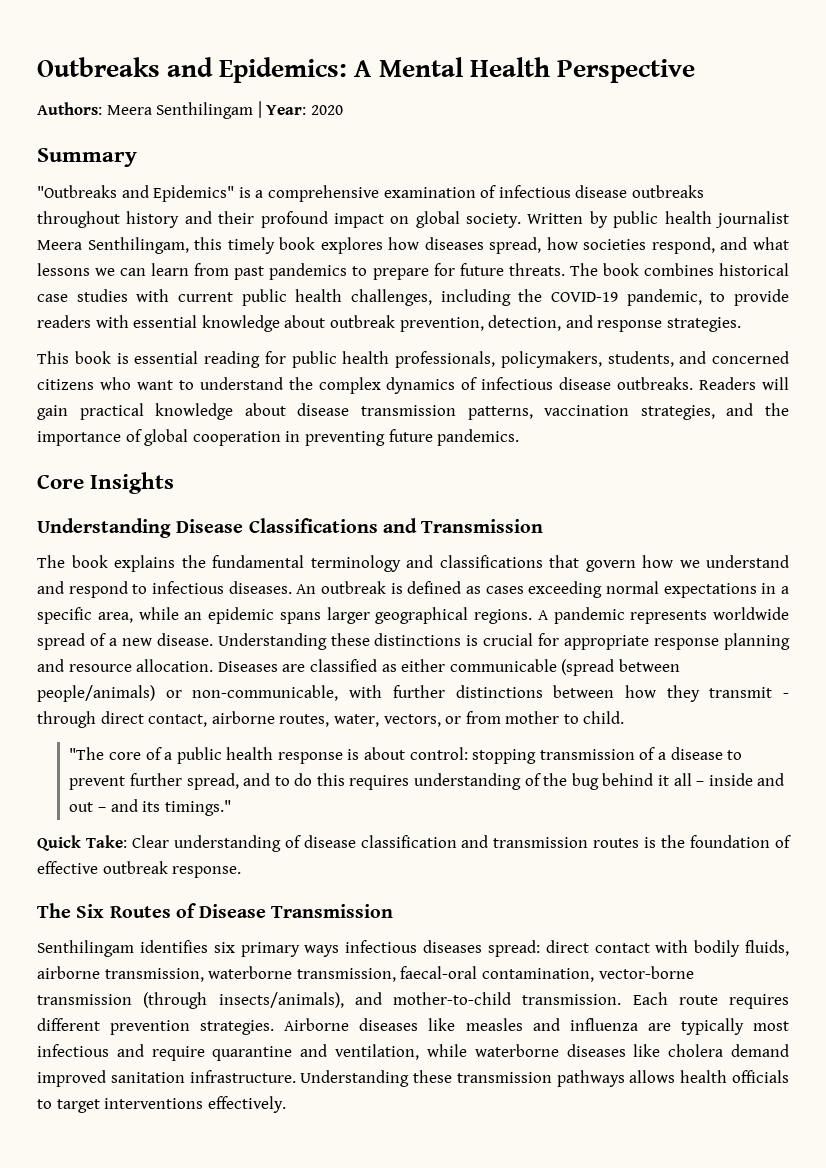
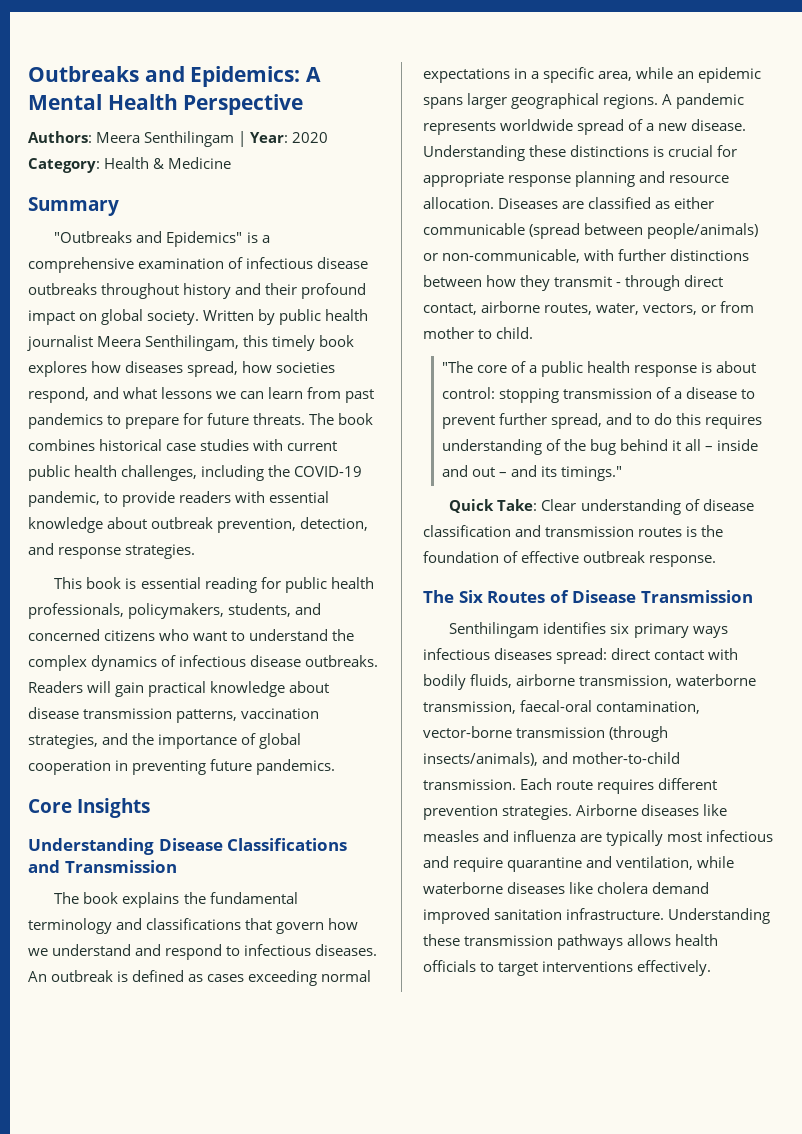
- Authors: Meera Senthilingam | Year: 2020
+ Authors: Meera Senthilingam | Year: 2020 Category: Health & Medicine

